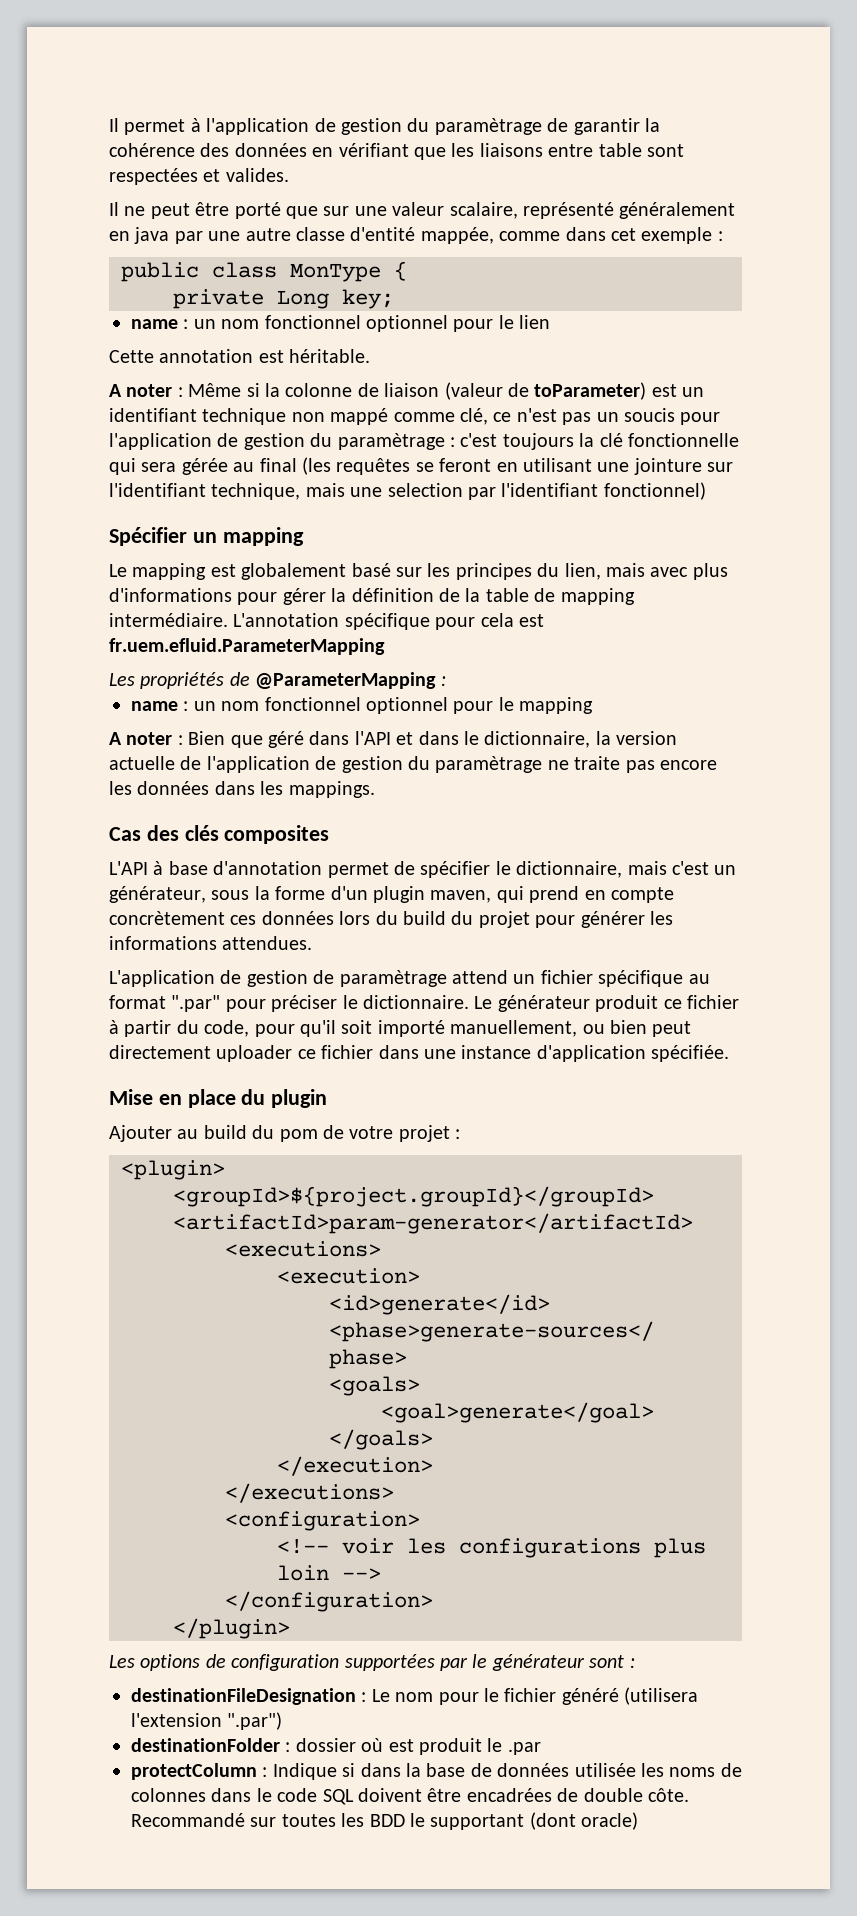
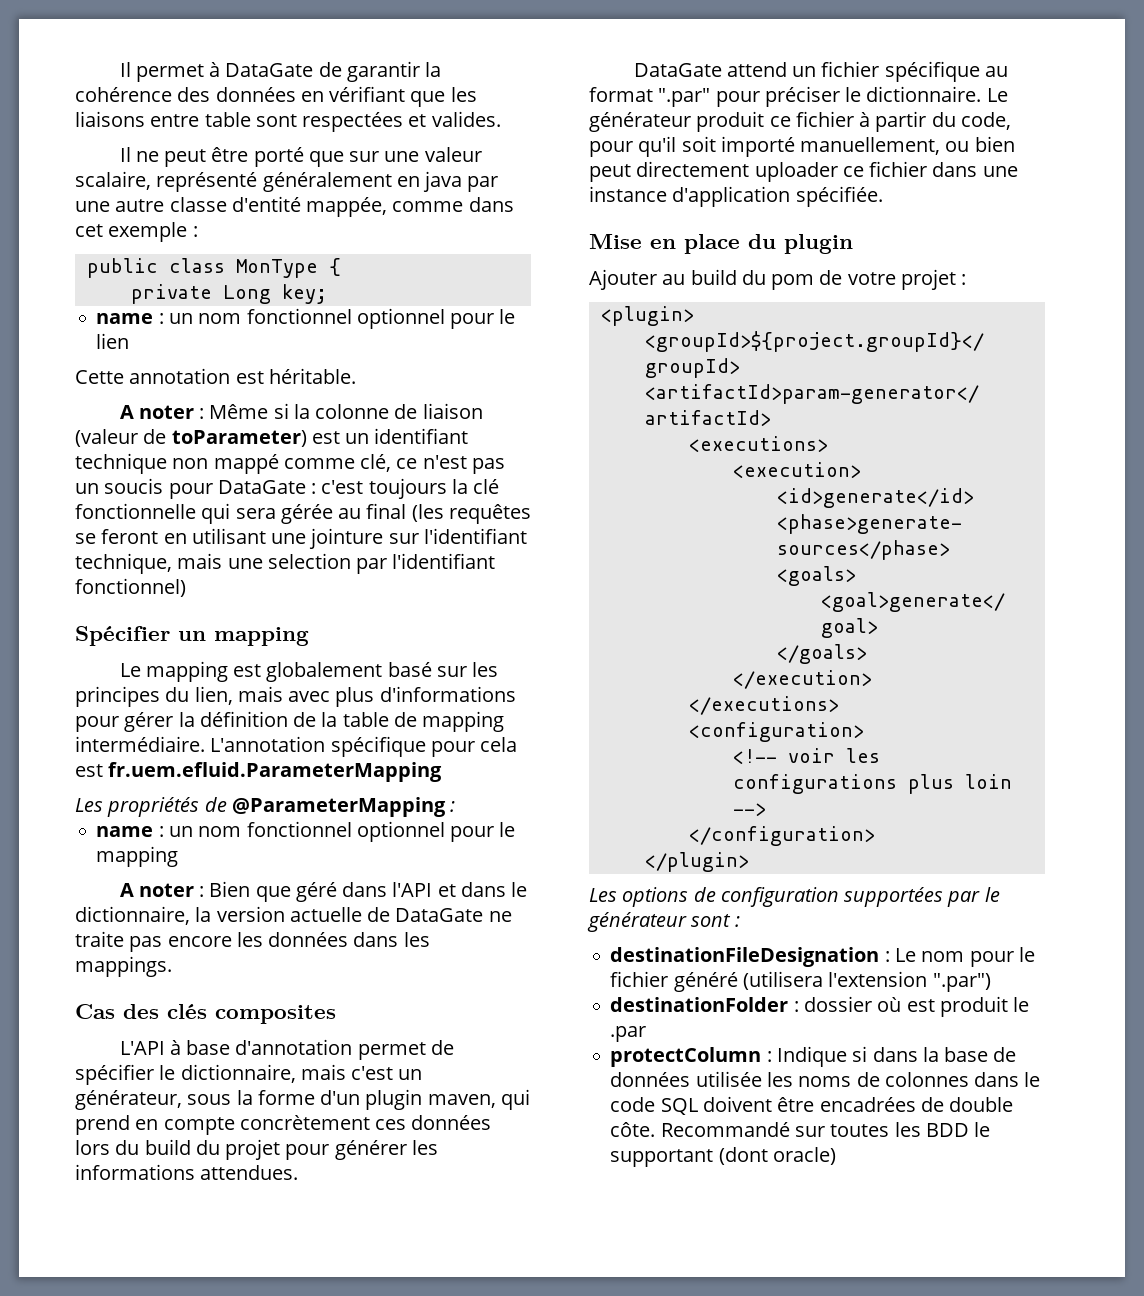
- Il permet à l'application de gestion du paramètrage de garantir la cohérence des données en vérifiant que les liaisons entre table sont respectées et valides.
+ Il permet à DataGate de garantir la cohérence des données en vérifiant que les liaisons entre table sont respectées et valides.
- A noter : Même si la colonne de liaison (valeur de toParameter) est un identifiant technique non mappé comme clé, ce n'est pas un soucis pour l'application de gestion du paramètrage : c'est toujours la clé fonctionnelle qui sera gérée au final (les requêtes se feront en utilisant une jointure sur l'identifiant technique, mais une selection par l'identifiant fonctionnel)
+ A noter : Même si la colonne de liaison (valeur de toParameter) est un identifiant technique non mappé comme clé, ce n'est pas un soucis pour DataGate : c'est toujours la clé fonctionnelle qui sera gérée au final (les requêtes se feront en utilisant une jointure sur l'identifiant technique, mais une selection par l'identifiant fonctionnel)
- A noter : Bien que géré dans l'API et dans le dictionnaire, la version actuelle de l'application de gestion du paramètrage ne traite pas encore les données dans les mappings.
+ A noter : Bien que géré dans l'API et dans le dictionnaire, la version actuelle de DataGate ne traite pas encore les données dans les mappings.
- L'application de gestion de paramètrage attend un fichier spécifique au format ".par" pour préciser le dictionnaire.
+ DataGate attend un fichier spécifique au format ".par" pour préciser le dictionnaire.

